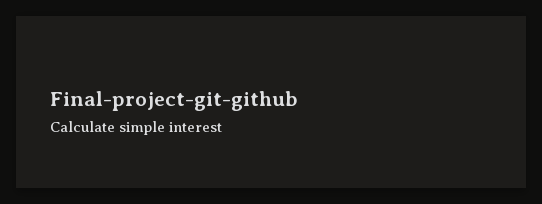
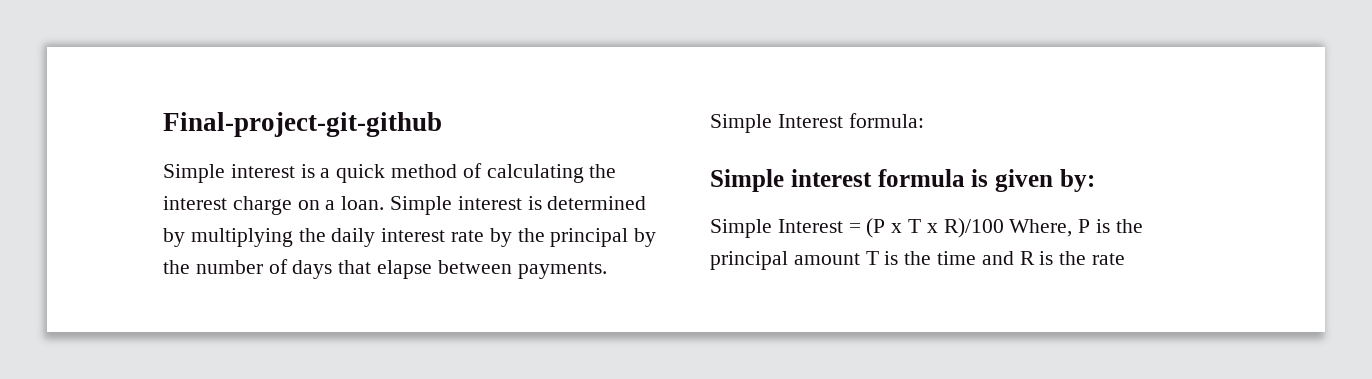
- Calculate simple interest
+ Simple interest is a quick method of calculating the interest charge on a loan. Simple interest is determined by multiplying the daily interest rate by the principal by the number of days that elapse between payments. Simple Interest formula:
+ Simple interest formula is given by:
+ Simple Interest = (P x T x R)/100 Where, P is the principal amount T is the time and R is the rate

